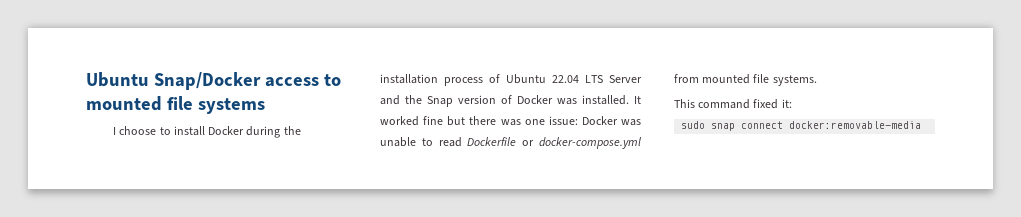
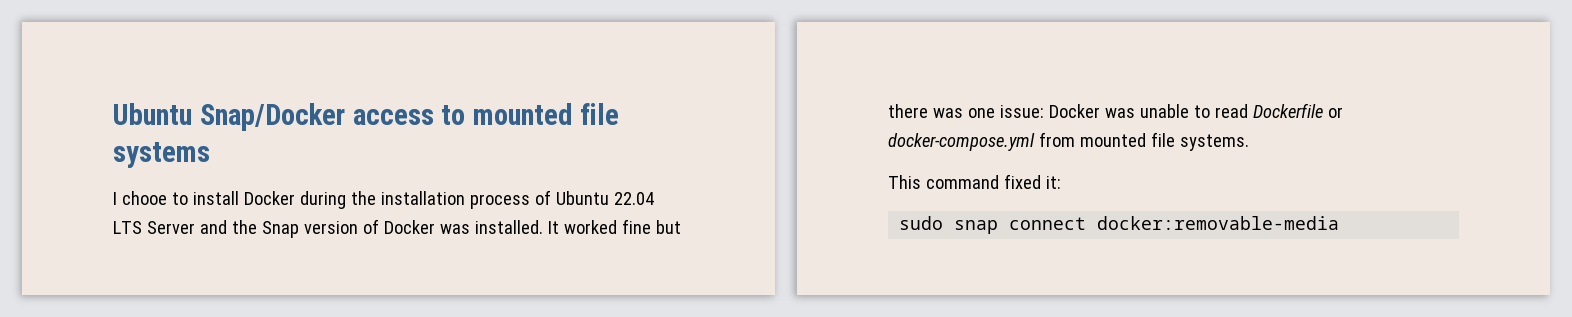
- I choose to install Docker during the installation process of Ubuntu 22.04 LTS Server and the Snap version of Docker was installed.
+ I chooe to install Docker during the installation process of Ubuntu 22.04 LTS Server and the Snap version of Docker was installed.

